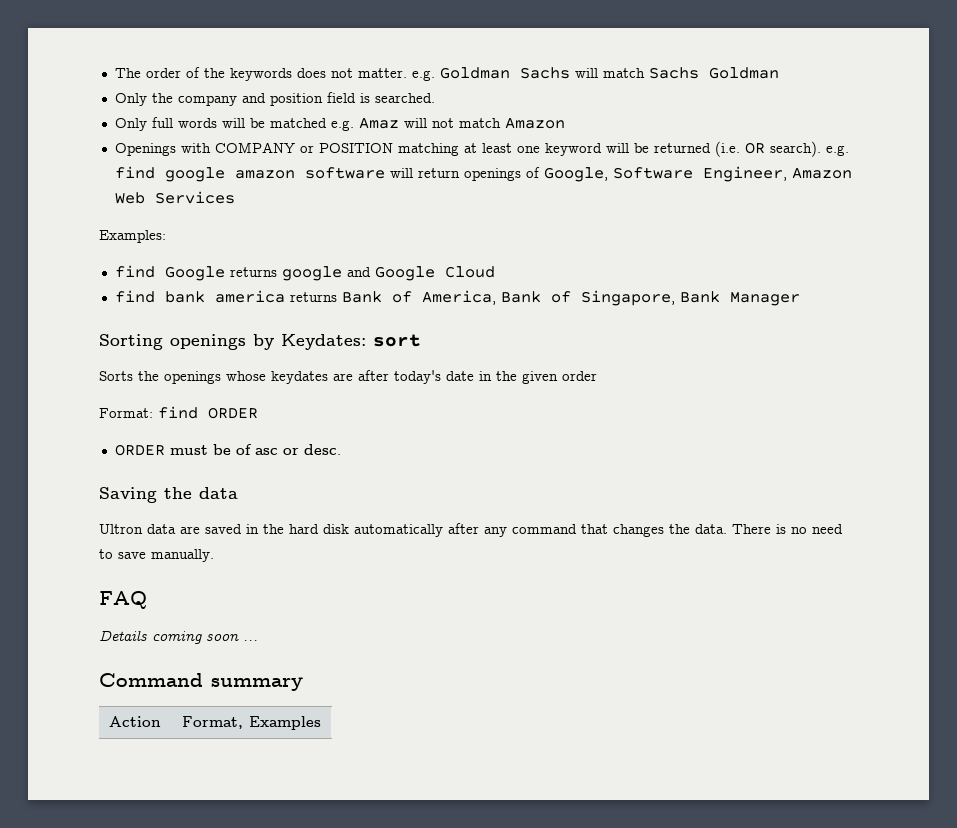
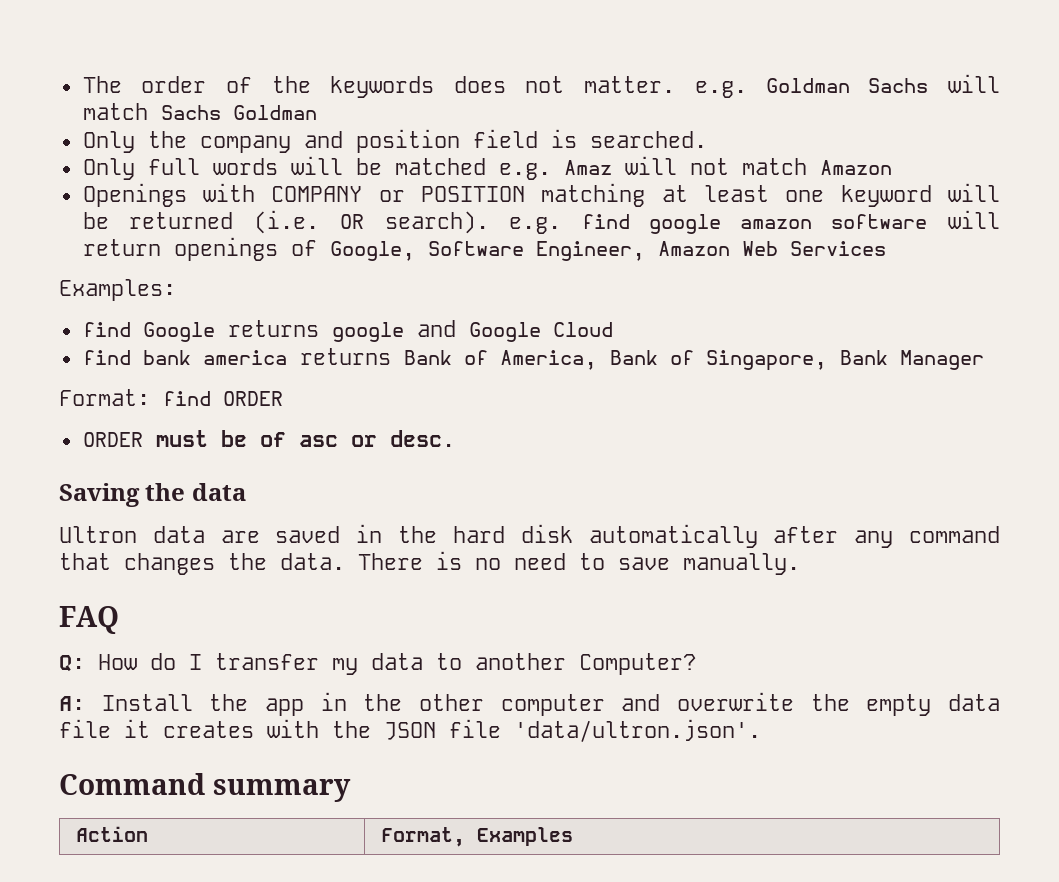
- Sorting openings by Keydates: sort
- Sorts the openings whose keydates are after today's date in the given order
- Details coming soon ...
+ Q: How do I transfer my data to another Computer?
+ A: Install the app in the other computer and overwrite the empty data file it creates with the JSON file 'data/ultron.json'.

